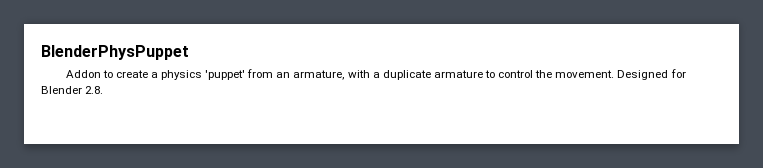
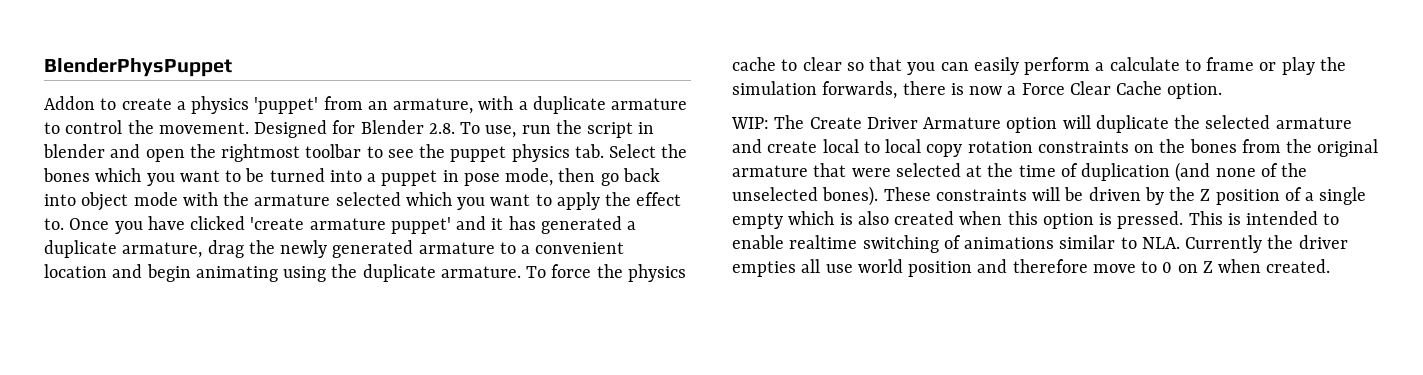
- Designed for Blender 2.8.
+ Designed for Blender 2.8. To use, run the script in blender and open the rightmost toolbar to see the puppet physics tab. Select the bones which you want to be turned into a puppet in pose mode, then go back into object mode with the armature selected which you want to apply the effect to. Once you have clicked 'create armature puppet' and it has generated a duplicate armature, drag the newly generated armature to a convenient location and begin animating using the duplicate armature. To force the physics cache to clear so that you can easily perform a calculate to frame or play the simulation forwards, there is now a Force Clear Cache option.
+ WIP: The Create Driver Armature option will duplicate the selected armature and create local to local copy rotation constraints on the bones from the original armature that were selected at the time of duplication (and none of the unselected bones). These constraints will be driven by the Z position of a single empty which is also created when this option is pressed. This is intended to enable realtime switching of animations similar to NLA. Currently the driver empties all use world position and therefore move to 0 on Z when created.

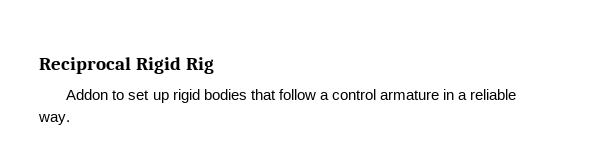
- BlenderPhysPuppet
+ Reciprocal Rigid Rig
- Addon to create a physics 'puppet' from an armature, with a duplicate armature to control the movement. Designed for Blender 2.8. To use, run the script in blender and open the rightmost toolbar to see the puppet physics tab. Select the bones which you want to be turned into a puppet in pose mode, then go back into object mode with the armature selected which you want to apply the effect to. Once you have clicked 'create armature puppet' and it has generated a duplicate armature, drag the newly generated armature to a convenient location and begin animating using the duplicate armature. To force the physics cache to clear so that you can easily perform a calculate to frame or play the simulation forwards, there is now a Force Clear Cache option.
- WIP: The Create Driver Armature option will duplicate the selected armature and create local to local copy rotation constraints on the bones from the original armature that were selected at the time of duplication (and none of the unselected bones). These constraints will be driven by the Z position of a single empty which is also created when this option is pressed. This is intended to enable realtime switching of animations similar to NLA. Currently the driver empties all use world position and therefore move to 0 on Z when created.
+ Addon to set up rigid bodies that follow a control armature in a reliable way.

